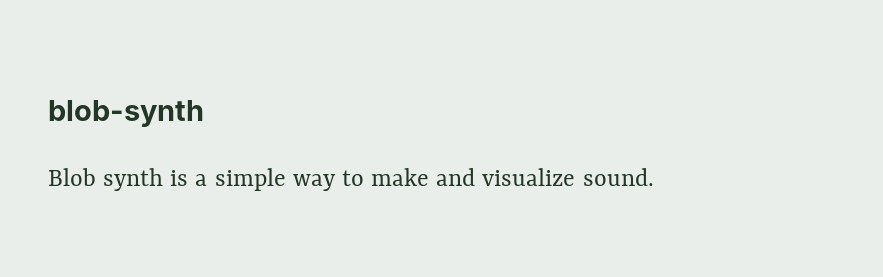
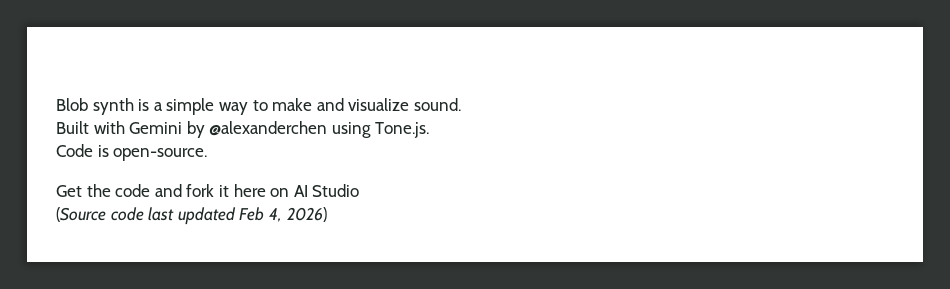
- blob-synth
+ Built with Gemini by @alexanderchen using Tone.js.
+ Code is open-source.
+ Get the code and fork it here on AI Studio
+ (Source code last updated Feb 4, 2026)

